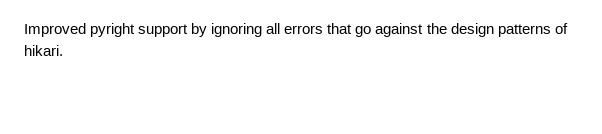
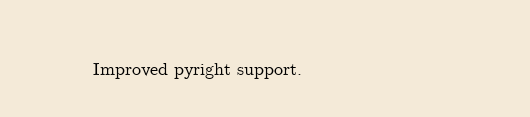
- Improved pyright support by ignoring all errors that go against the design patterns of hikari.
+ Improved pyright support.

